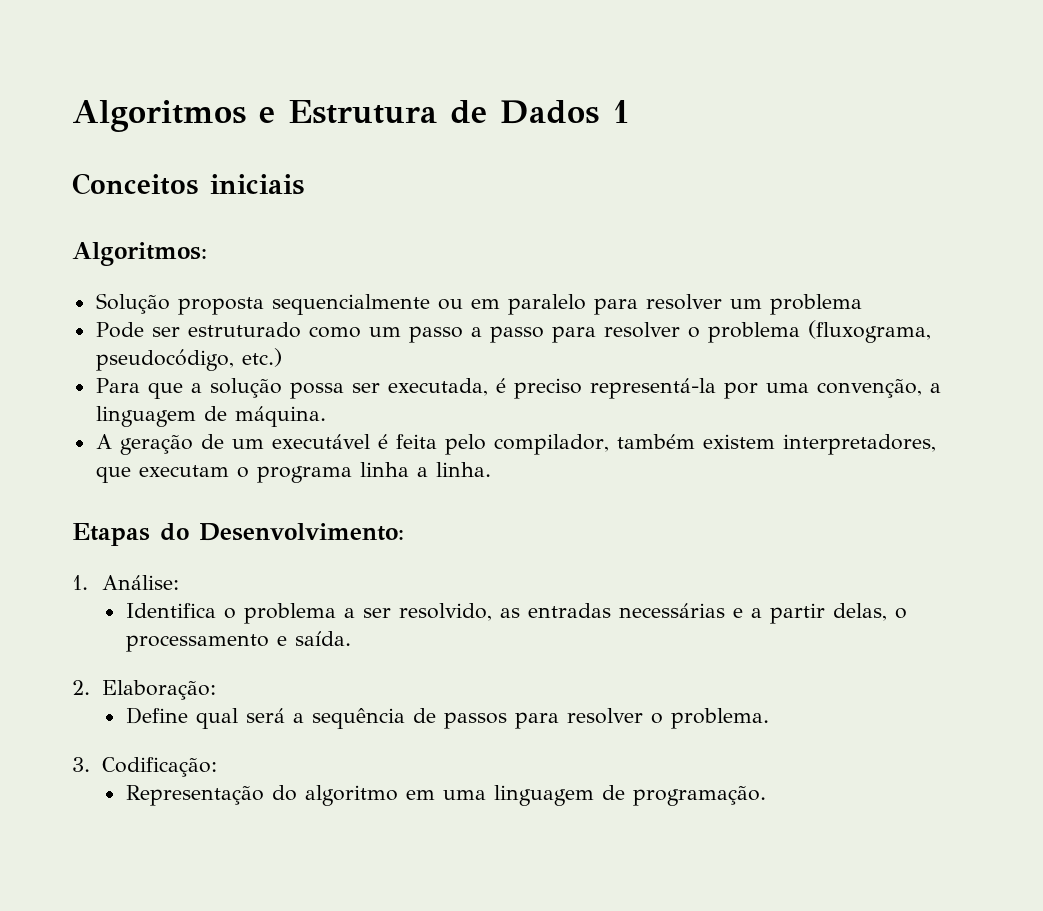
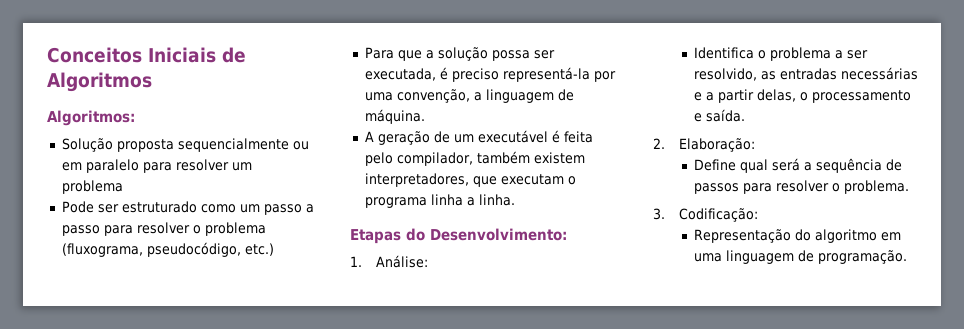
- Algoritmos e Estrutura de Dados 1
- Conceitos iniciais
+ Conceitos Iniciais de Algoritmos

